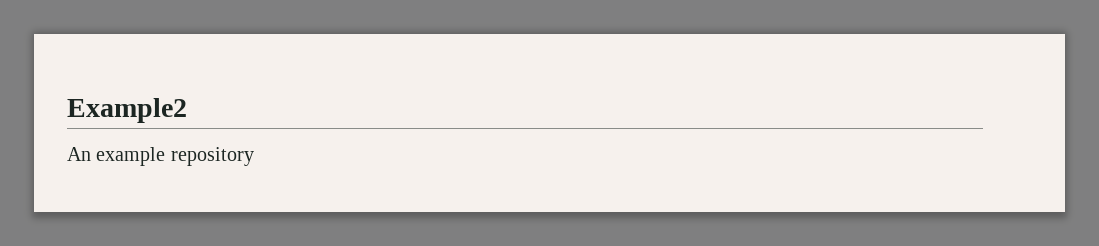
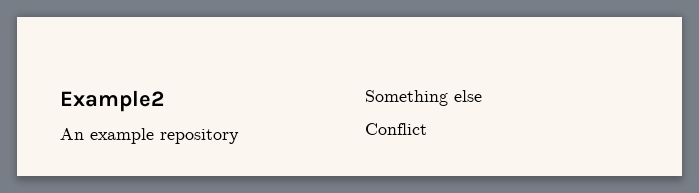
+ Something else
+ Conflict

